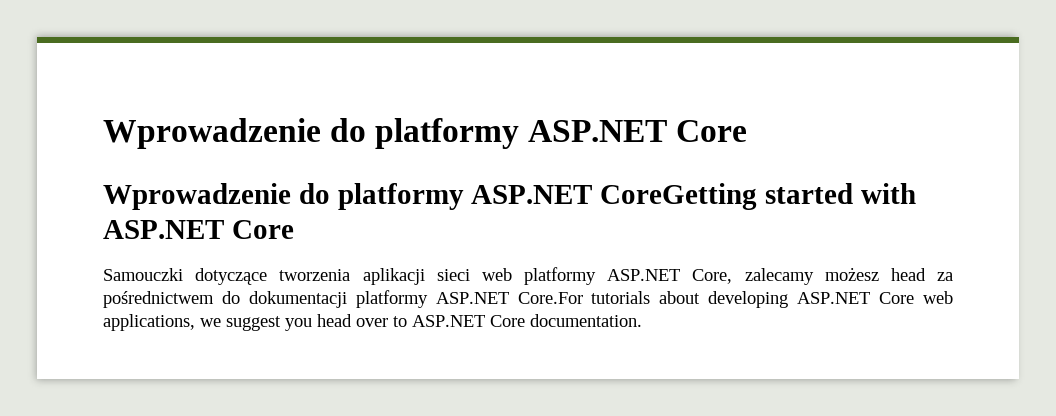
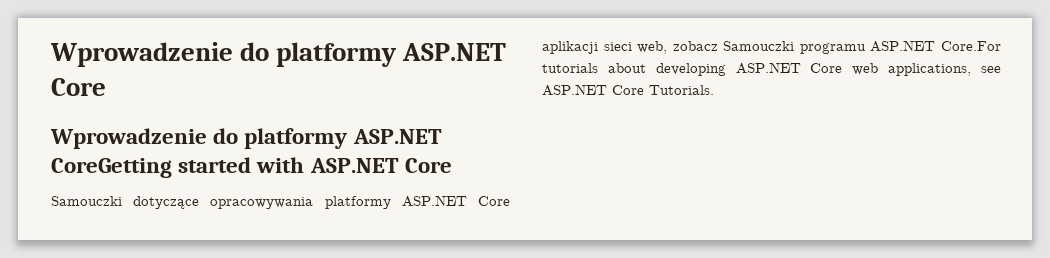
- Samouczki dotyczące tworzenia aplikacji sieci web platformy ASP.NET Core, zalecamy możesz head za pośrednictwem do dokumentacji platformy ASP.NET Core.For tutorials about developing ASP.NET Core web applications, we suggest you head over to ASP.NET Core documentation.
+ Samouczki dotyczące opracowywania platformy ASP.NET Core aplikacji sieci web, zobacz Samouczki programu ASP.NET Core.For tutorials about developing ASP.NET Core web applications, see ASP.NET Core Tutorials.

